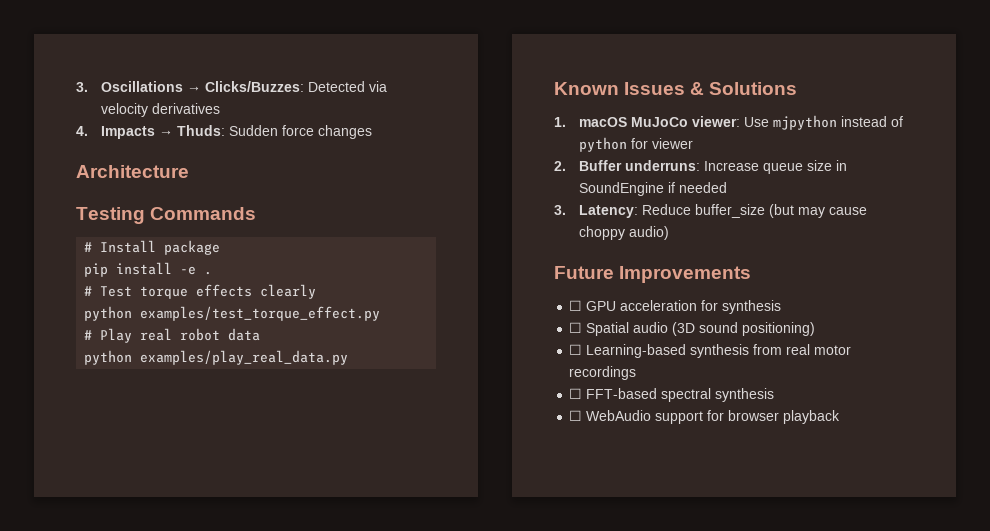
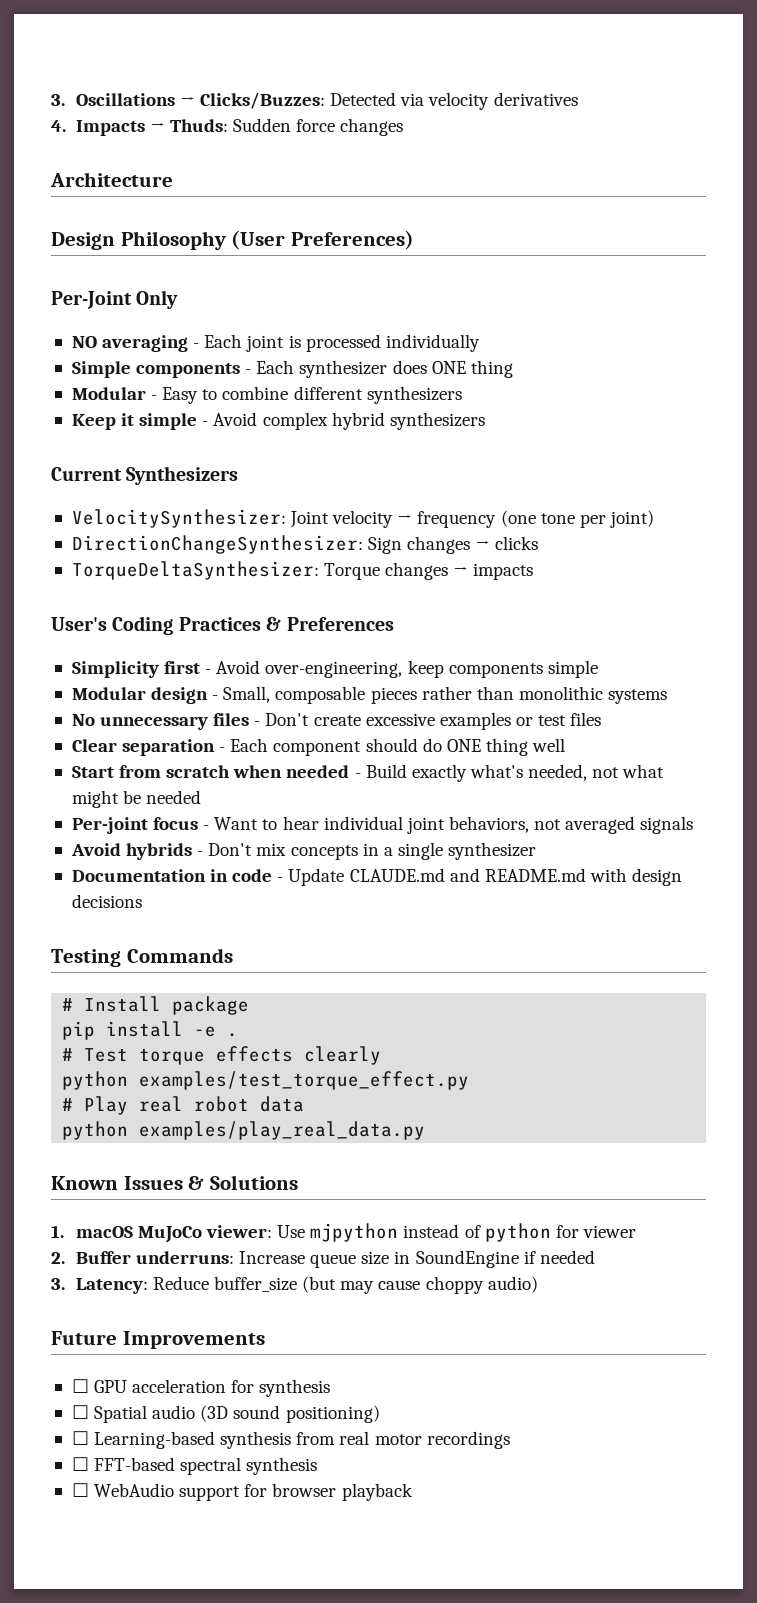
+ Design Philosophy (User Preferences)
+ Per-Joint Only
+ NO averaging - Each joint is processed individually
+ Simple components - Each synthesizer does ONE thing
+ Modular - Easy to combine different synthesizers
+ Keep it simple - Avoid complex hybrid synthesizers
+ Current Synthesizers
+ VelocitySynthesizer: Joint velocity → frequency (one tone per joint)
+ DirectionChangeSynthesizer: Sign changes → clicks
+ TorqueDeltaSynthesizer: Torque changes → impacts
+ User's Coding Practices & Preferences
+ Simplicity first - Avoid over-engineering, keep components simple
+ Modular design - Small, composable pieces rather than monolithic systems
+ No unnecessary files - Don't create excessive examples or test files
+ Clear separation - Each component should do ONE thing well
+ Start from scratch when needed - Build exactly what's needed, not what might be needed
+ Per-joint focus - Want to hear individual joint behaviors, not averaged signals
+ Avoid hybrids - Don't mix concepts in a single synthesizer
+ Documentation in code - Update CLAUDE.md and README.md with design decisions

